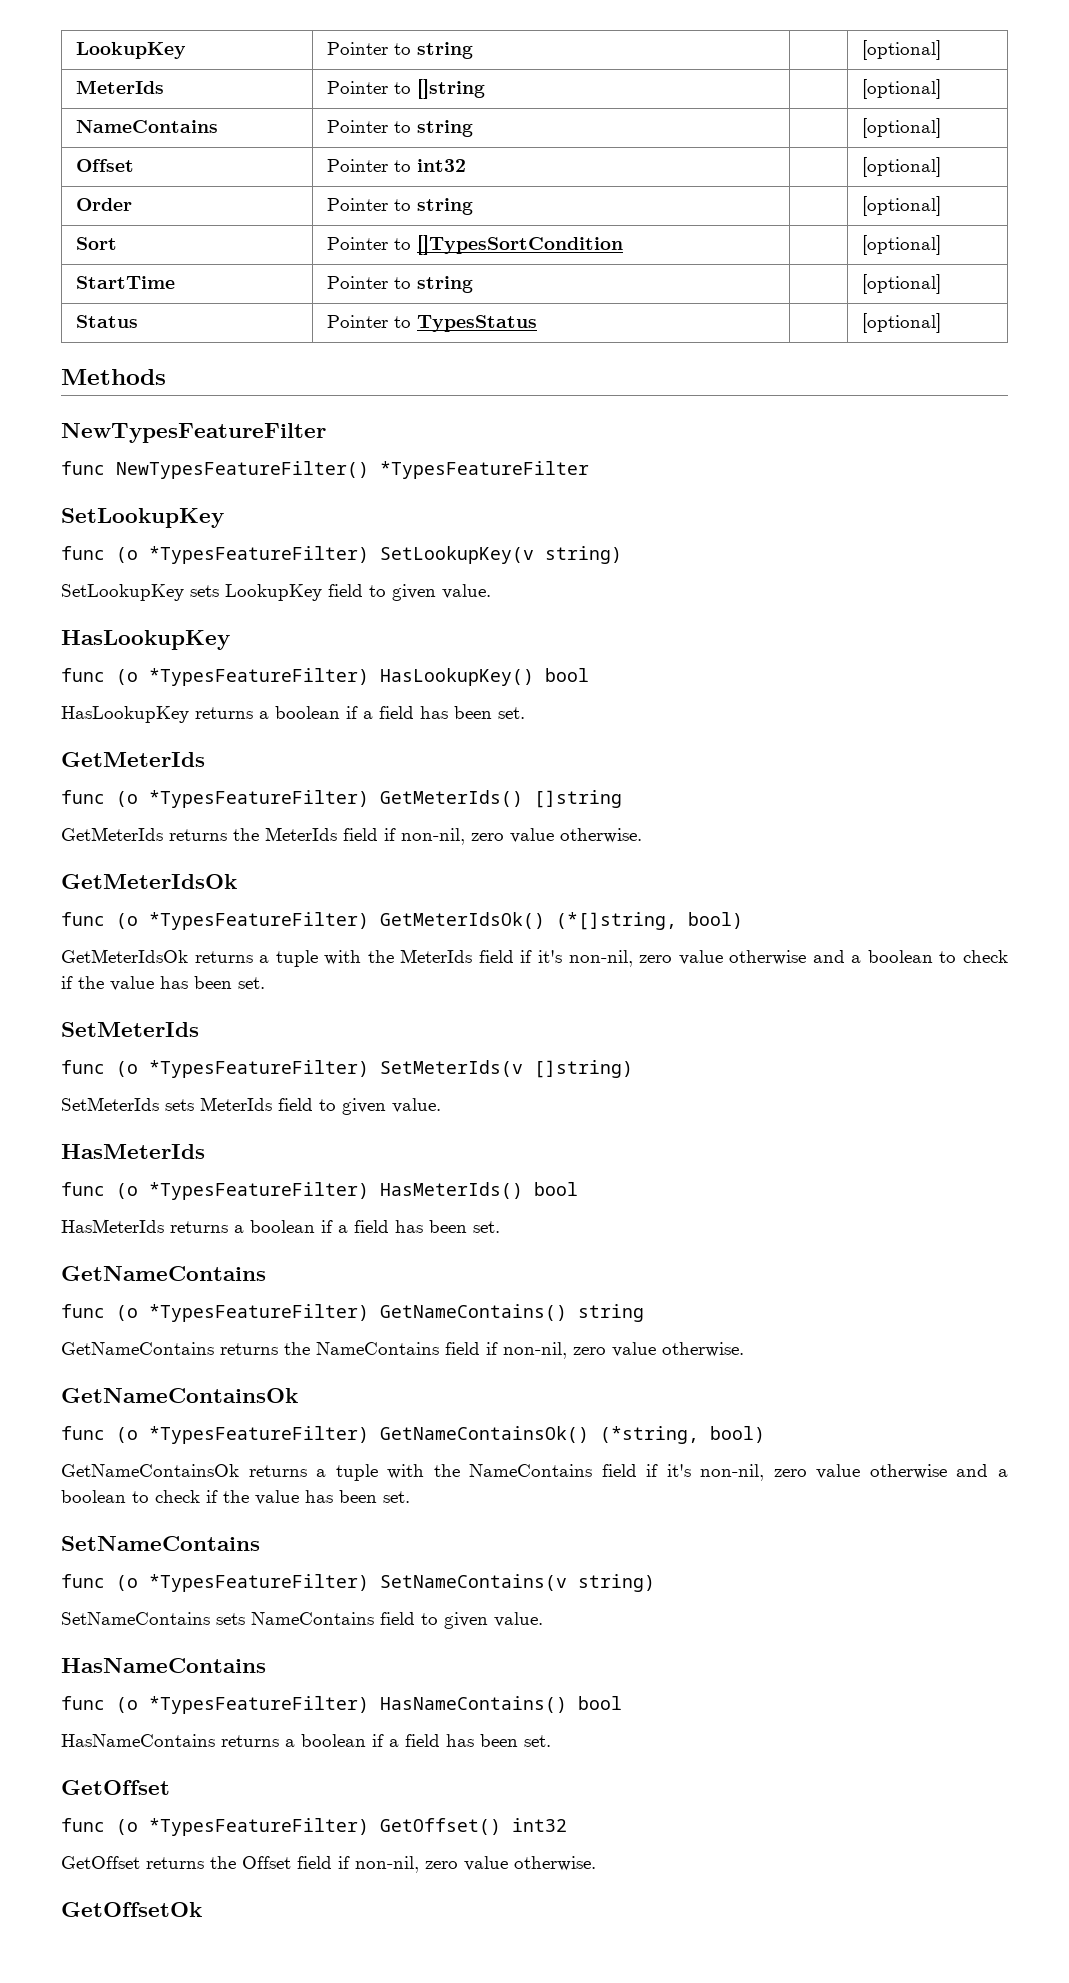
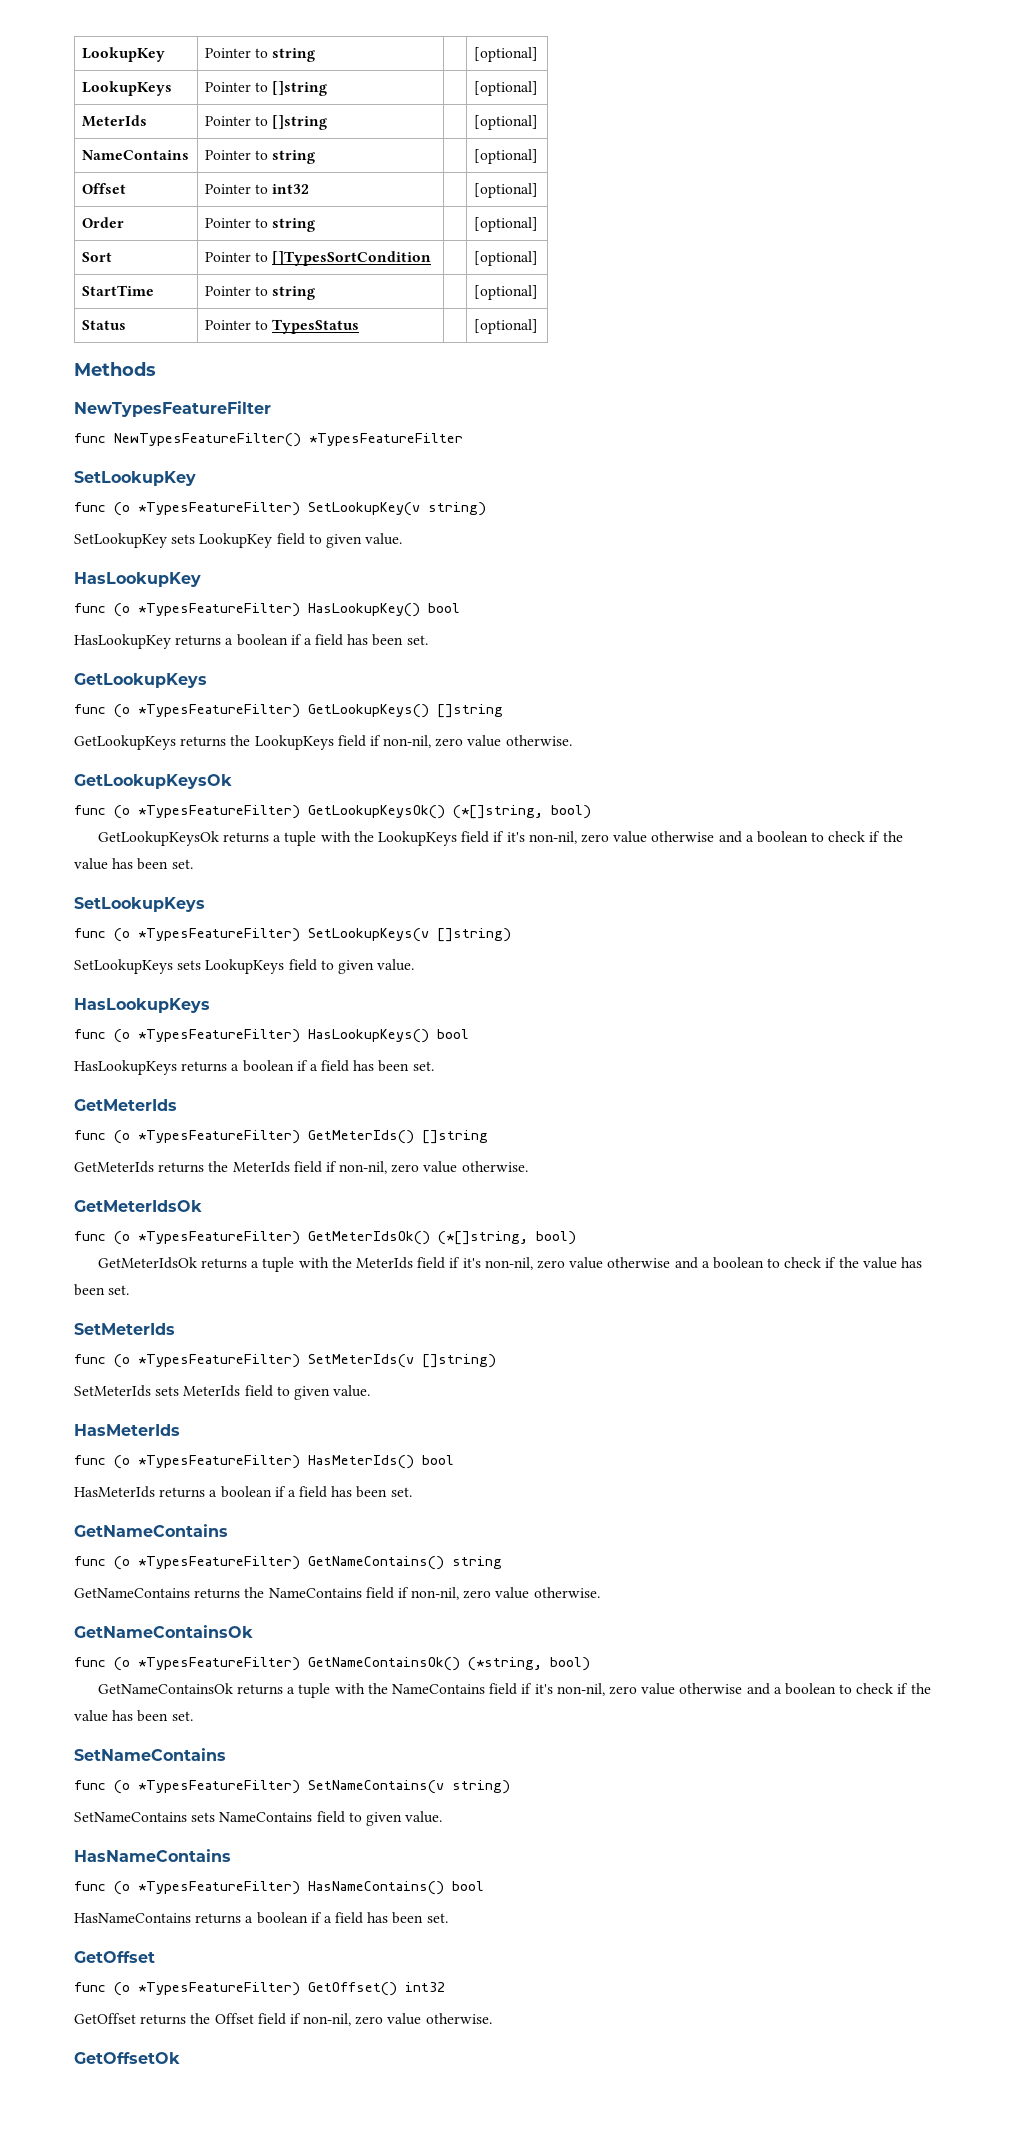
+ LookupKeys | Pointer to []string | | [optional]
  HasLookupKey returns a boolean if a field has been set.
+ GetLookupKeys
+ func (o *TypesFeatureFilter) GetLookupKeys() []string
+ GetLookupKeys returns the LookupKeys field if non-nil, zero value otherwise.
+ GetLookupKeysOk
+ func (o *TypesFeatureFilter) GetLookupKeysOk() (*[]string, bool)
+ GetLookupKeysOk returns a tuple with the LookupKeys field if it's non-nil, zero value otherwise and a boolean to check if the value has been set.
+ SetLookupKeys
+ func (o *TypesFeatureFilter) SetLookupKeys(v []string)
+ SetLookupKeys sets LookupKeys field to given value.
+ HasLookupKeys
+ func (o *TypesFeatureFilter) HasLookupKeys() bool
+ HasLookupKeys returns a boolean if a field has been set.

